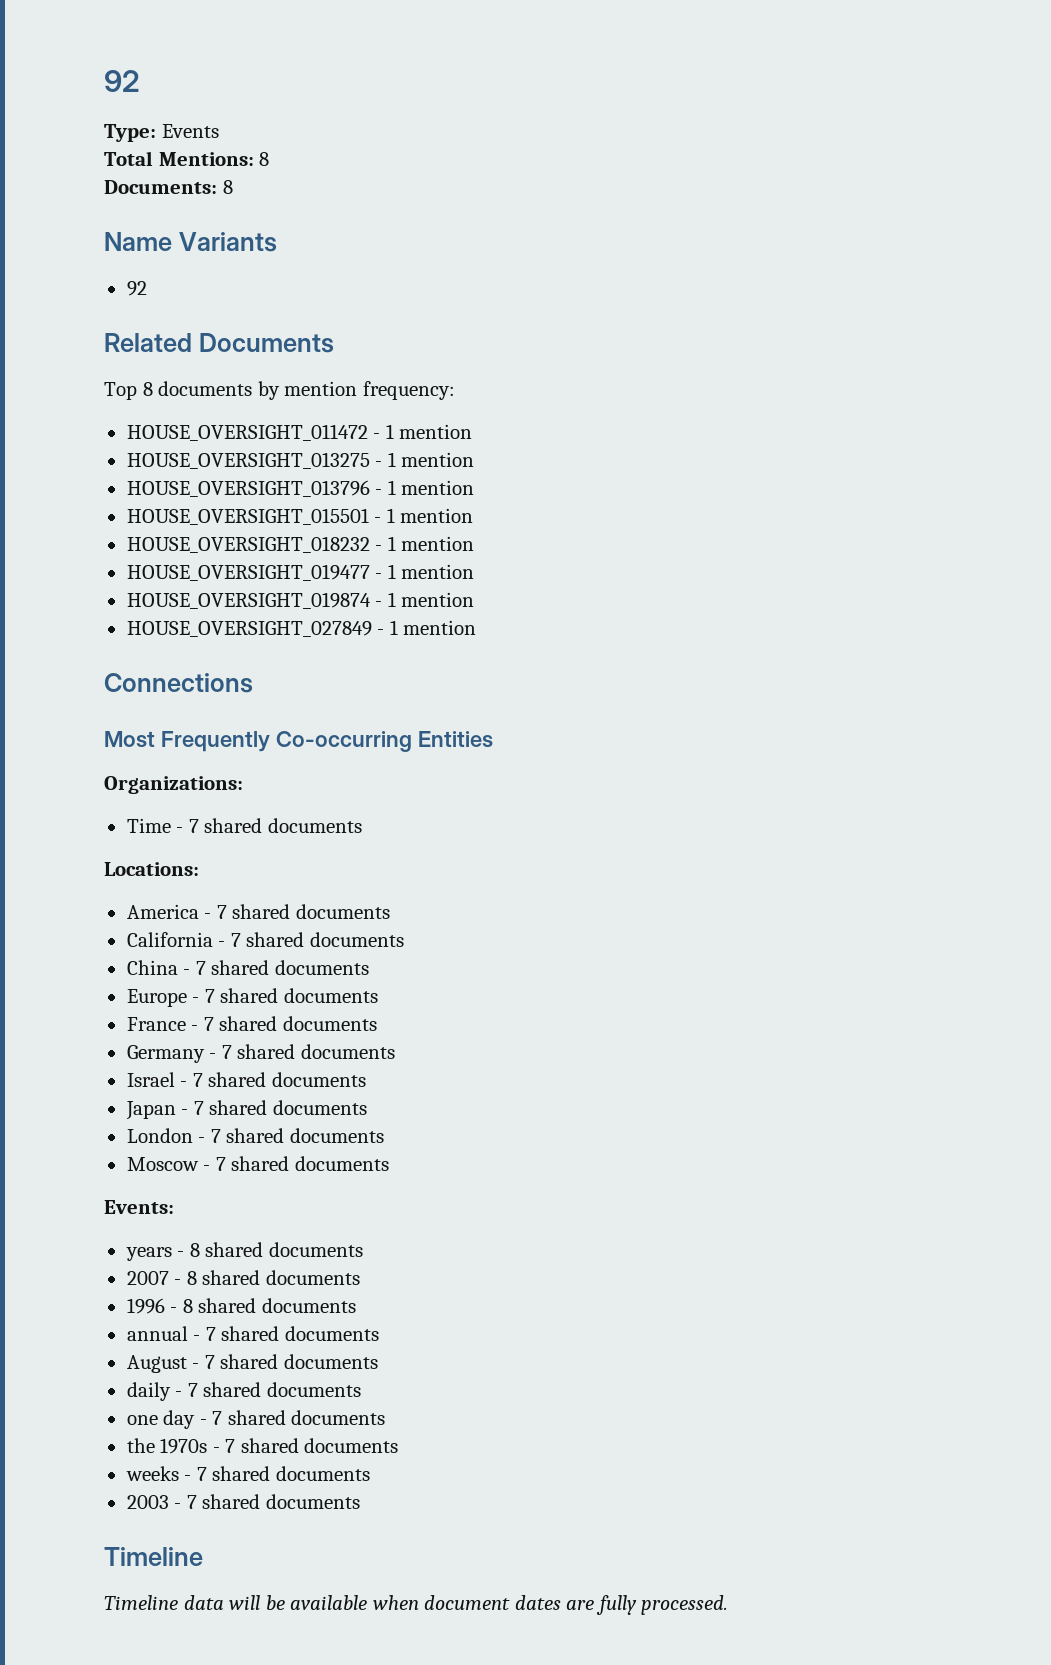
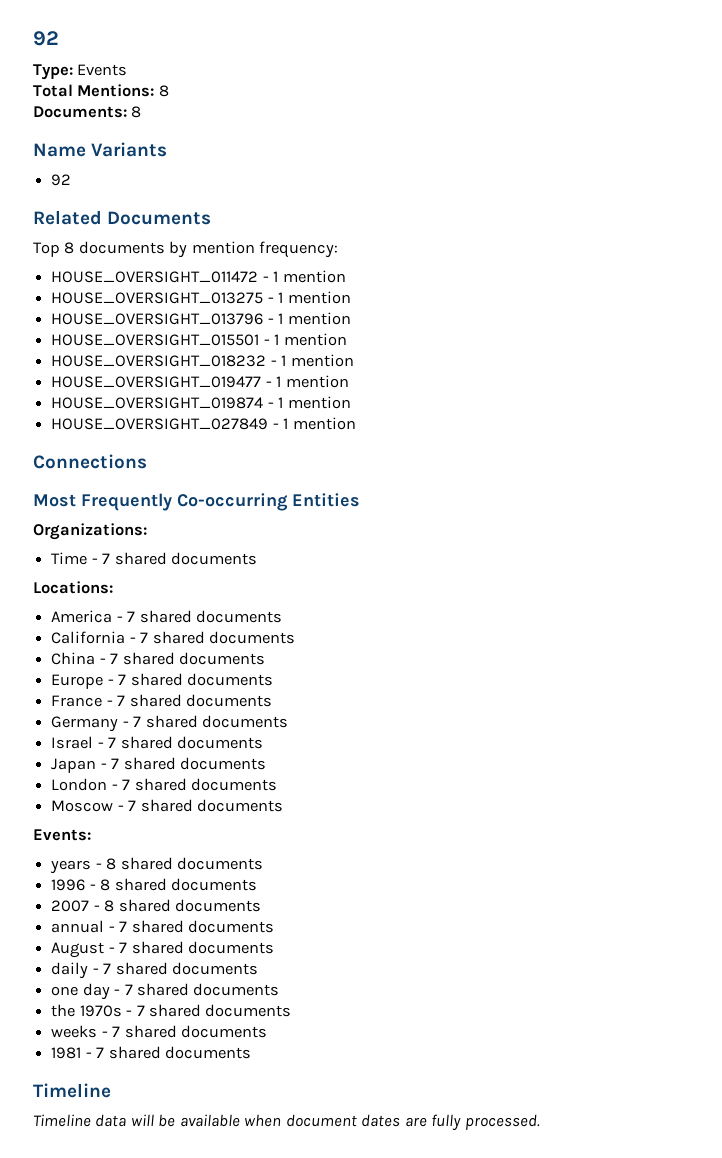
+ 1996 - 8 shared documents
  2007 - 8 shared documents
- 1996 - 8 shared documents
- 2003 - 7 shared documents
+ 1981 - 7 shared documents

